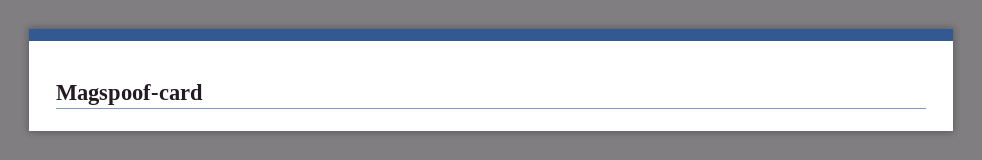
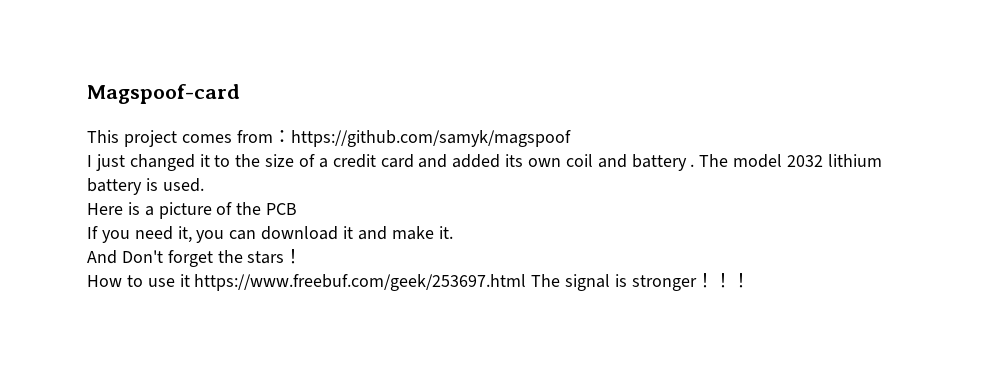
+ This project comes from：https://github.com/samyk/magspoof
+ I just changed it to the size of a credit card and added its own coil and battery . The model 2032 lithium battery is used.
+ Here is a picture of the PCB
+ If you need it, you can download it and make it.
+ And Don't forget the stars！
+ How to use it https://www.freebuf.com/geek/253697.html The signal is stronger！！！

